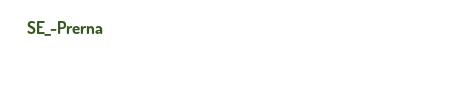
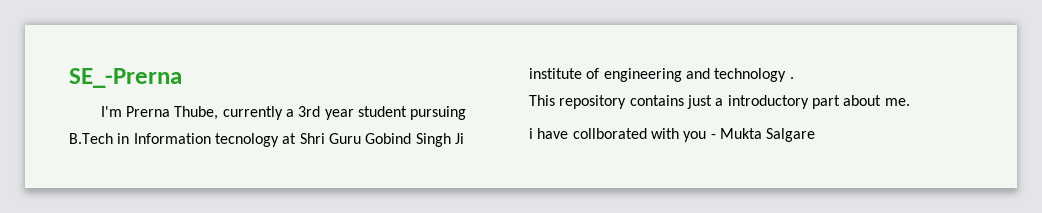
+ I'm Prerna Thube, currently a 3rd year student pursuing B.Tech in Information tecnology at Shri Guru Gobind Singh Ji institute of engineering and technology .
+ This repository contains just a introductory part about me.
+ i have collborated with you - Mukta Salgare

